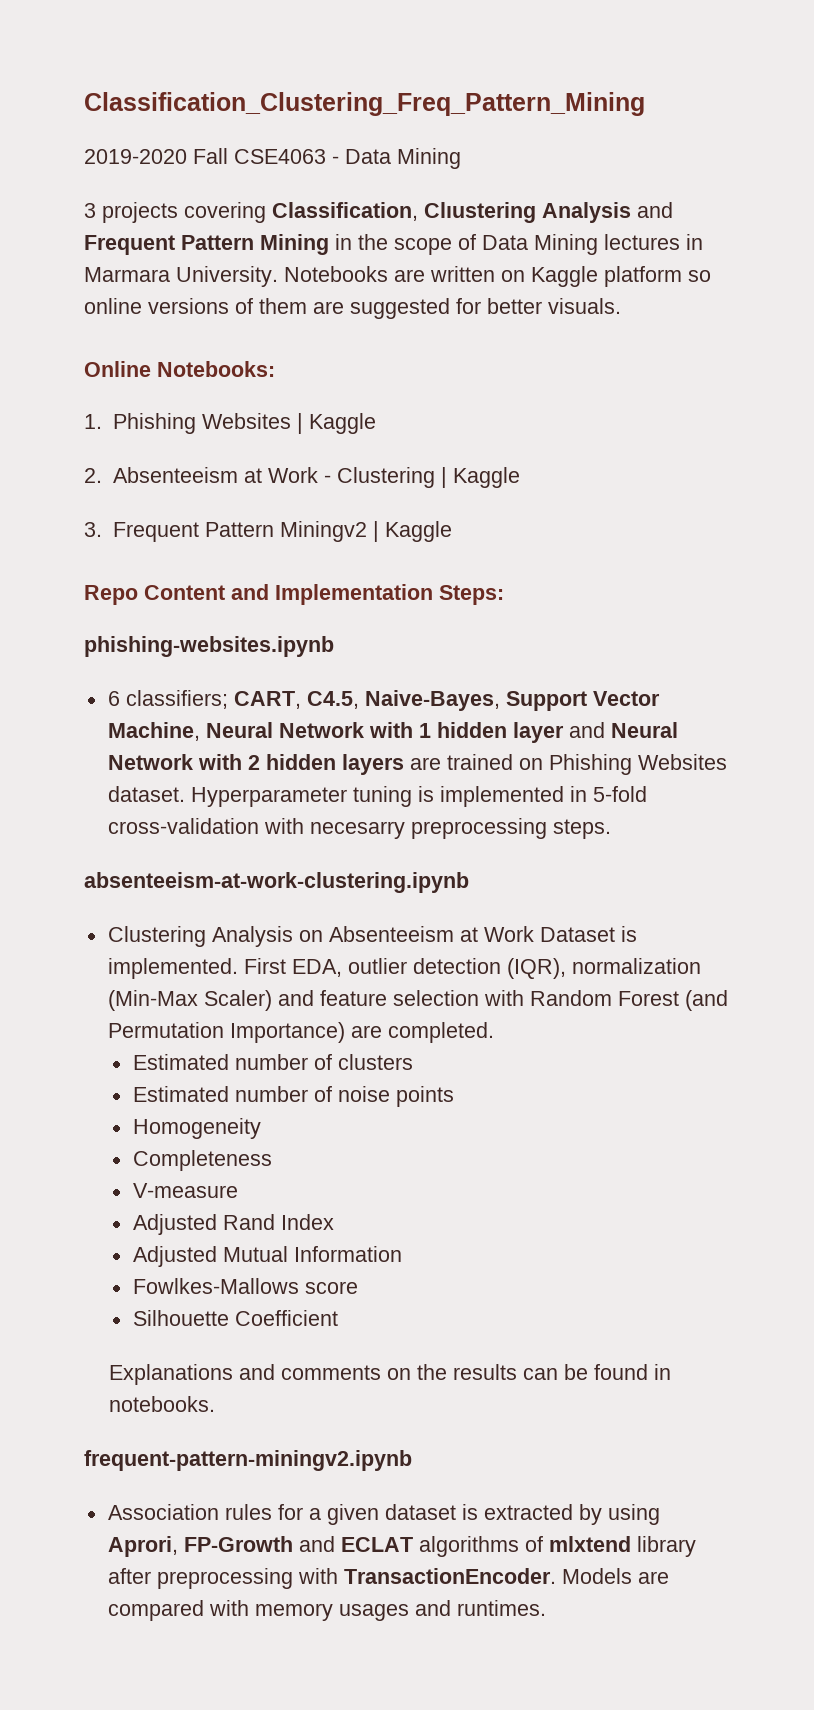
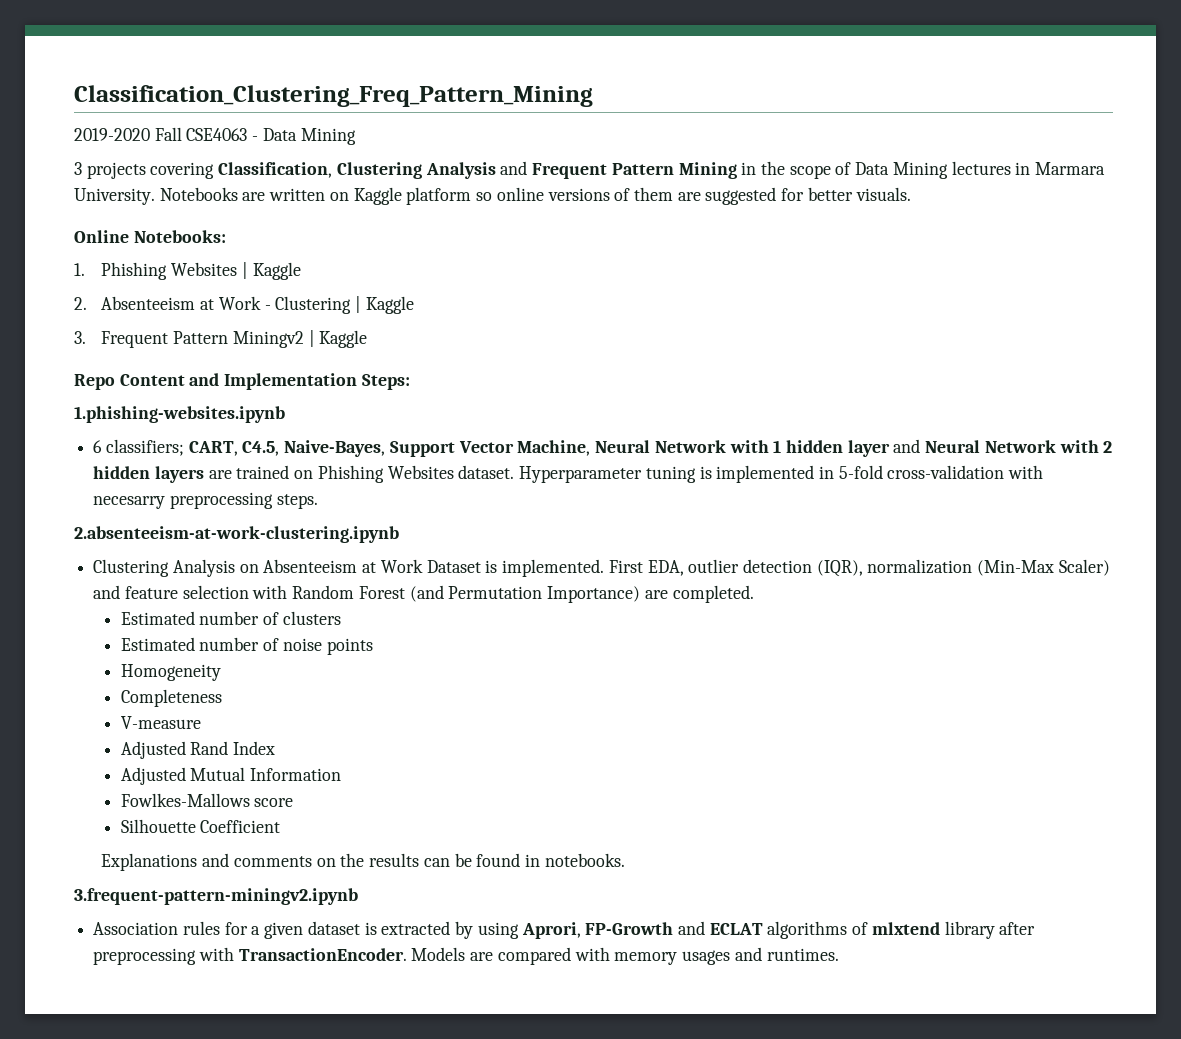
- 3 projects covering Classification, Clıustering Analysis and Frequent Pattern Mining in the scope of Data Mining lectures in Marmara University.
+ 3 projects covering Classification, Clustering Analysis and Frequent Pattern Mining in the scope of Data Mining lectures in Marmara University.
- phishing-websites.ipynb
+ 1.phishing-websites.ipynb
- absenteeism-at-work-clustering.ipynb
+ 2.absenteeism-at-work-clustering.ipynb
- frequent-pattern-miningv2.ipynb
+ 3.frequent-pattern-miningv2.ipynb

